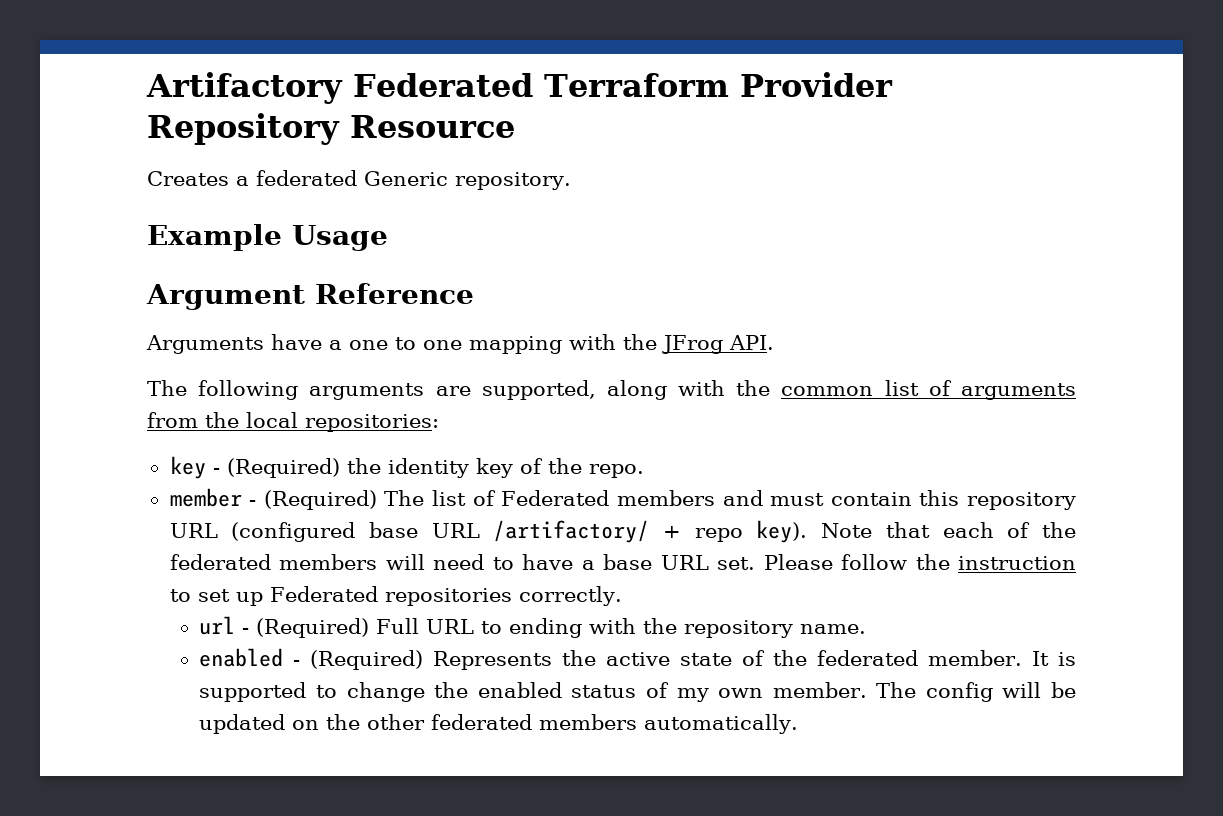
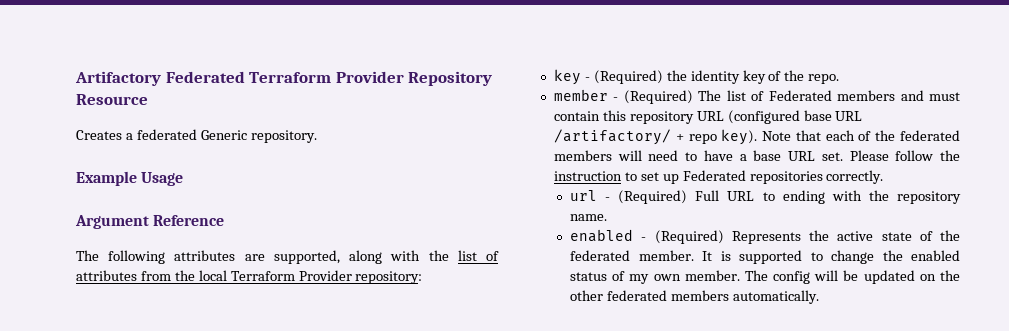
- Arguments have a one to one mapping with the JFrog API.
- The following arguments are supported, along with the common list of arguments from the local repositories:
+ The following attributes are supported, along with the list of attributes from the local Terraform Provider repository:

